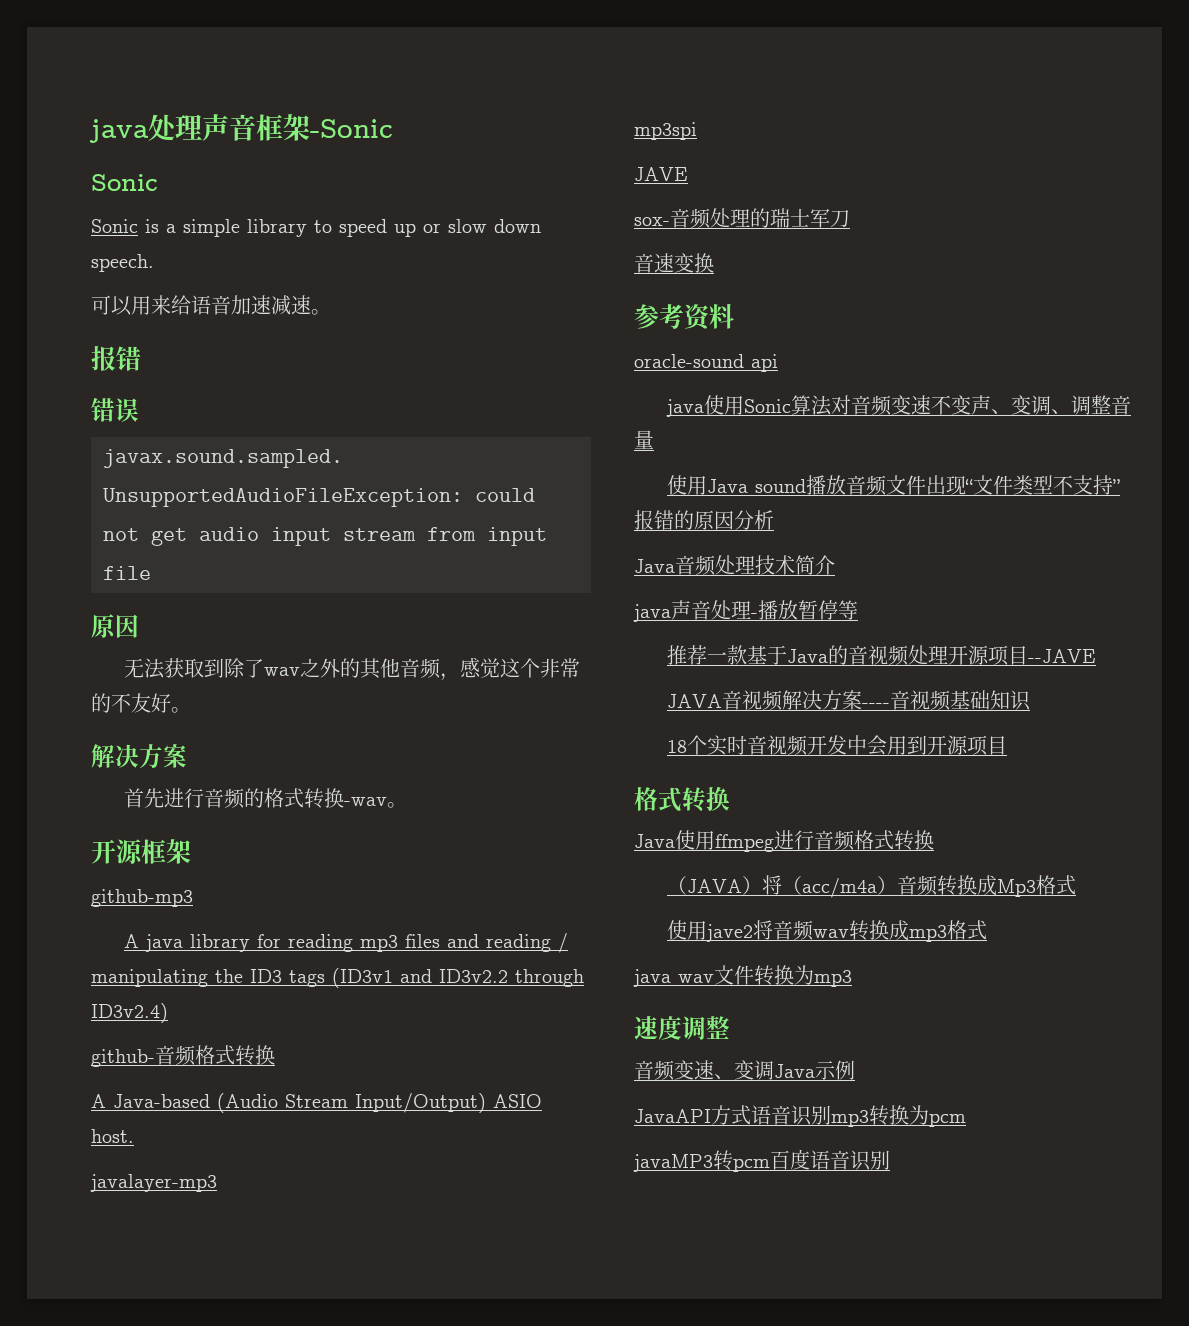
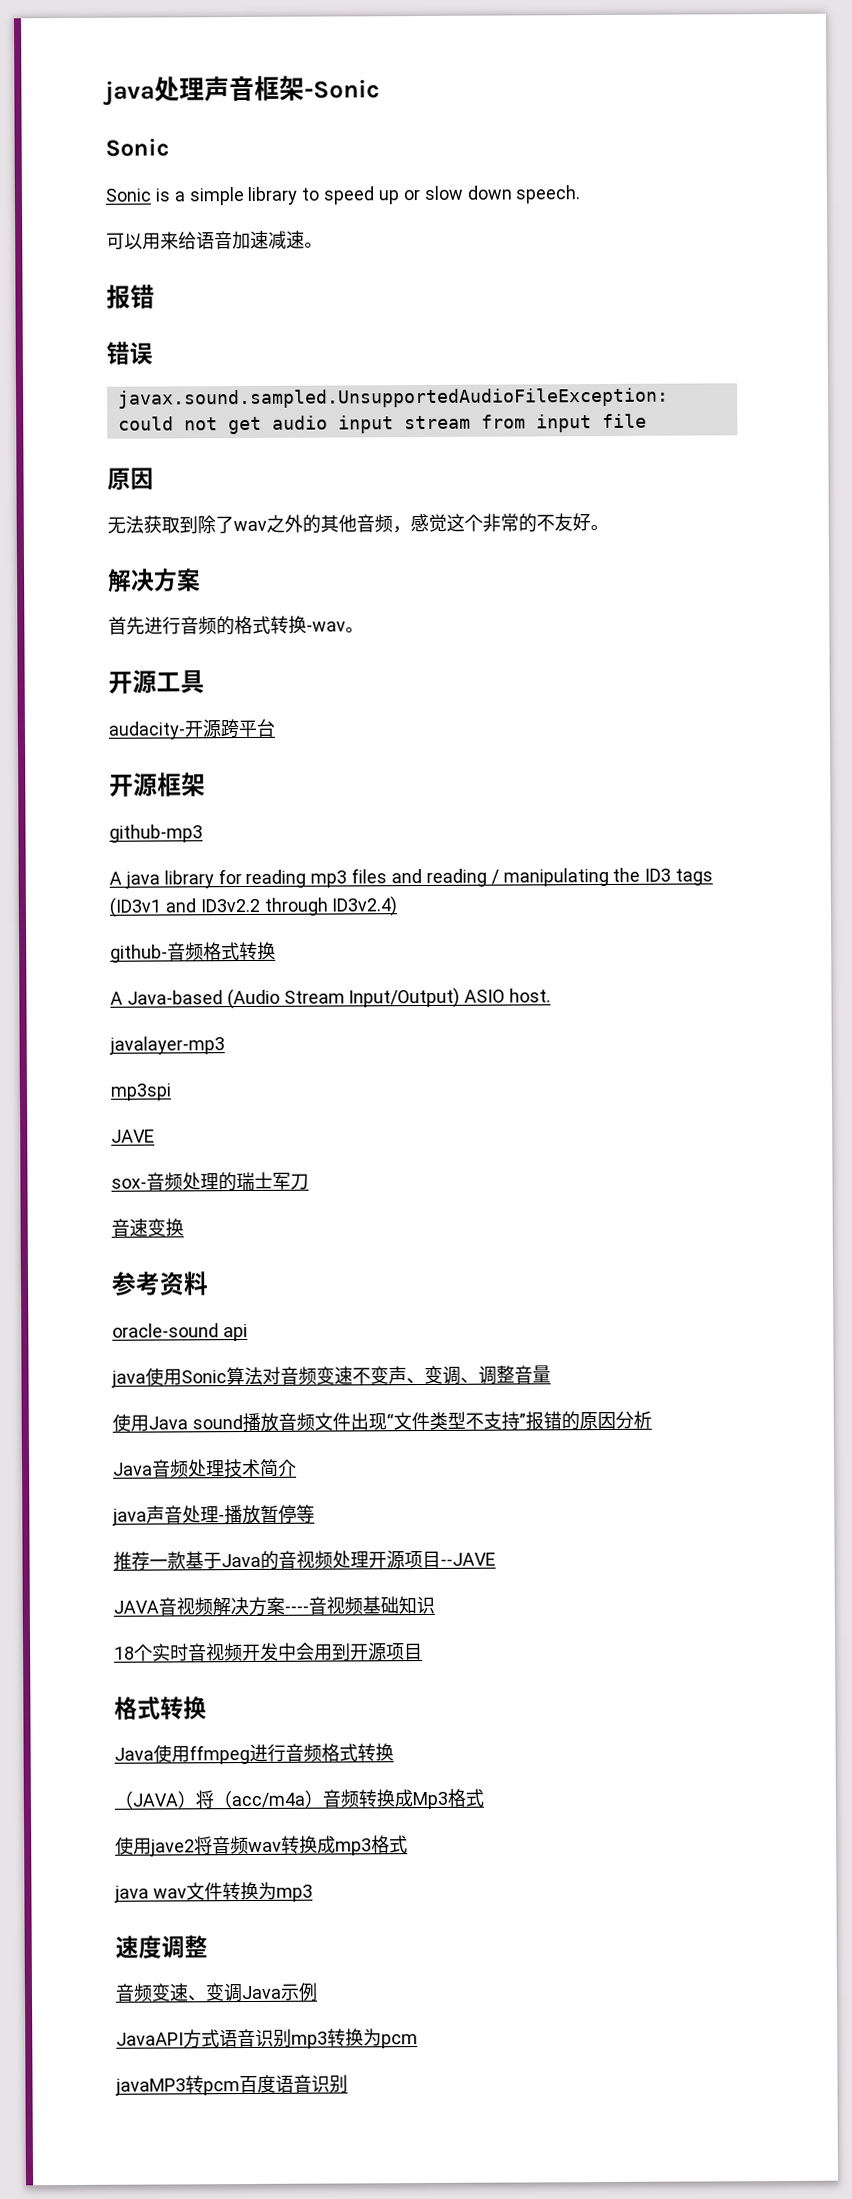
+ 开源工具
+ audacity-开源跨平台

